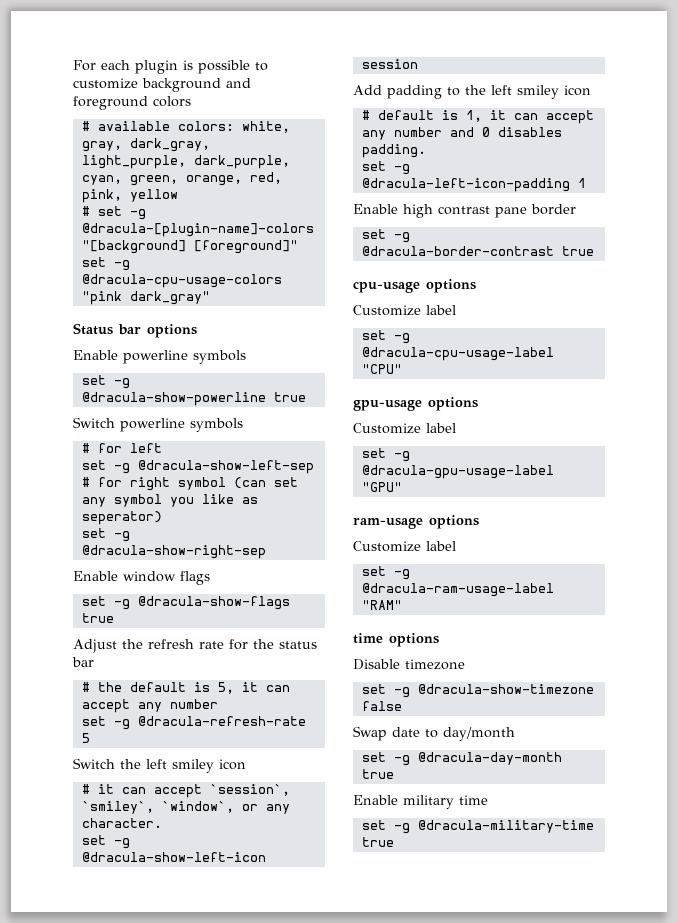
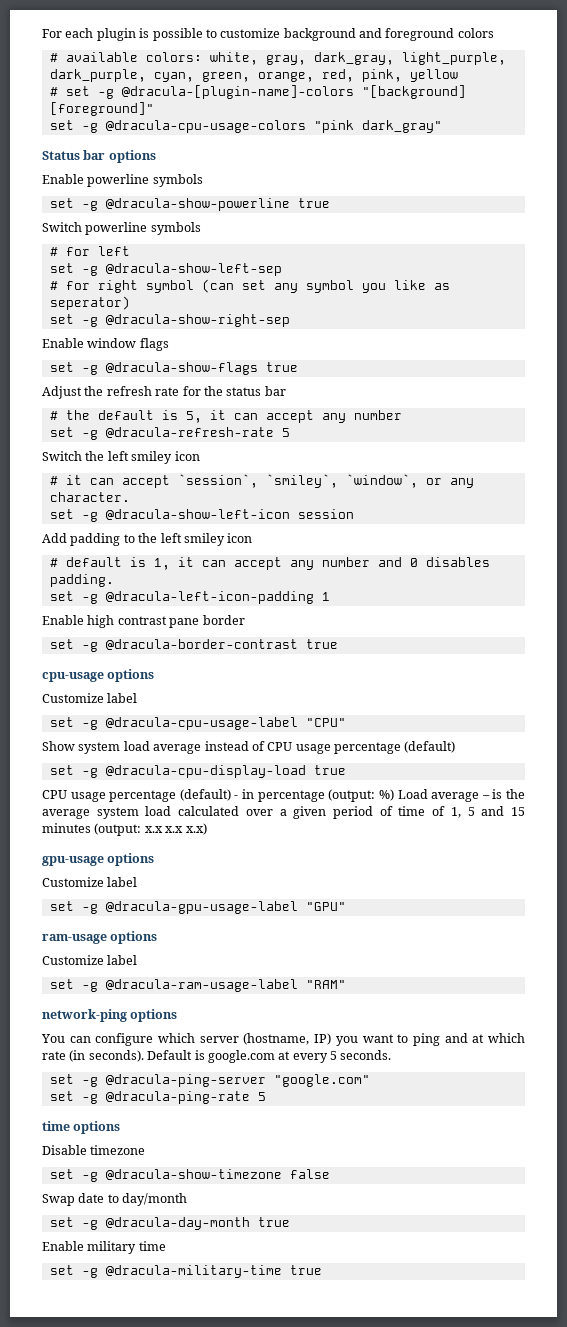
+ Show system load average instead of CPU usage percentage (default)
+ set -g @dracula-cpu-display-load true
+ CPU usage percentage (default) - in percentage (output: %) Load average – is the average system load calculated over a given period of time of 1, 5 and 15 minutes (output: x.x x.x x.x)
+ network-ping options
+ You can configure which server (hostname, IP) you want to ping and at which rate (in seconds). Default is google.com at every 5 seconds.
+ set -g @dracula-ping-server "google.com"
+ set -g @dracula-ping-rate 5

